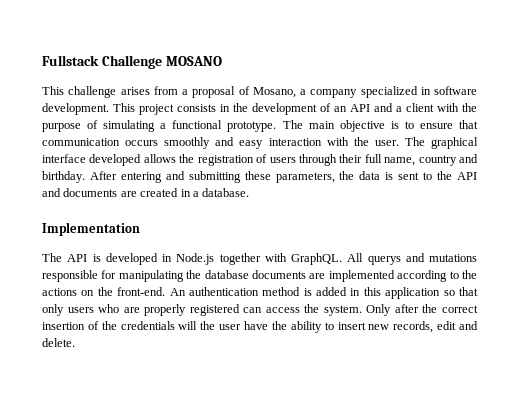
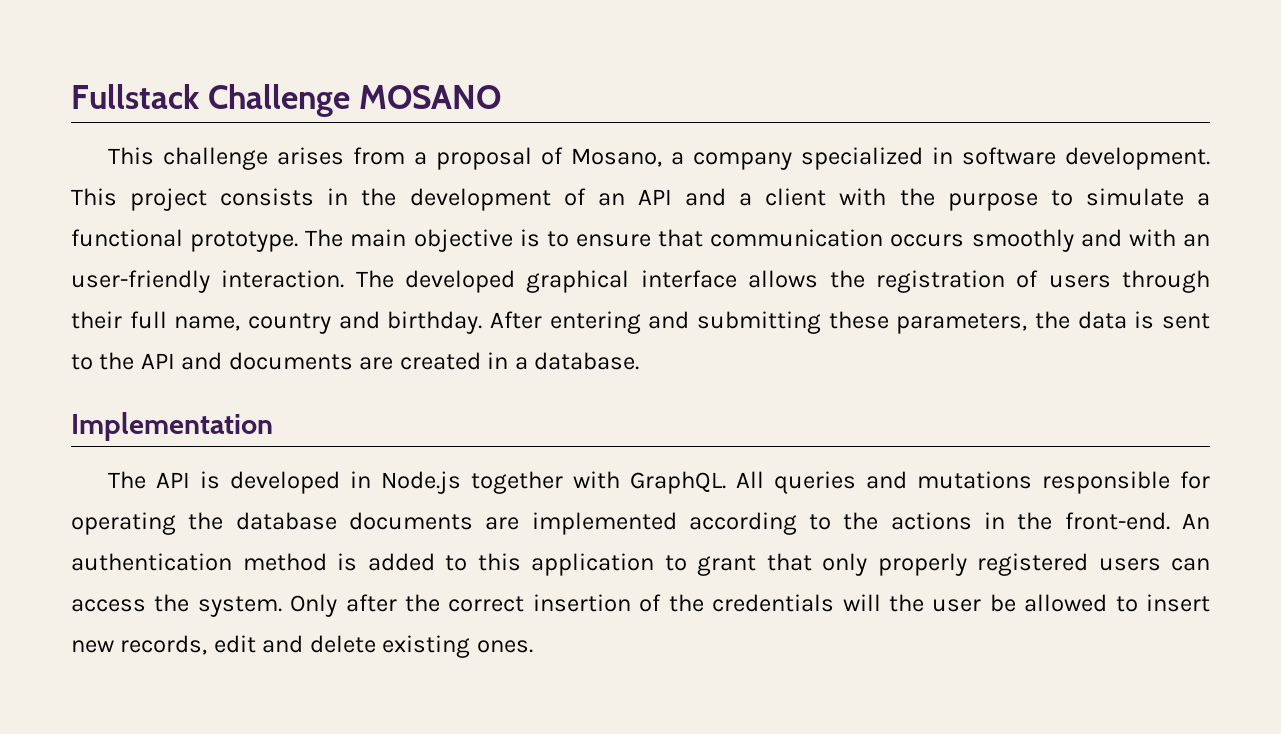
- This project consists in the development of an API and a client with the purpose of simulating a functional prototype.
+ This project consists in the development of an API and a client with the purpose to simulate a functional prototype.
- The main objective is to ensure that communication occurs smoothly and easy interaction with the user. The graphical interface developed allows the registration of users through their full name, country and birthday.
+ The main objective is to ensure that communication occurs smoothly and with an user-friendly interaction. The developed graphical interface allows the registration of users through their full name, country and birthday.
- All querys and mutations responsible for manipulating the database documents are implemented according to the actions on the front-end.
+ All queries and mutations responsible for operating the database documents are implemented according to the actions in the front-end.
- An authentication method is added in this application so that only users who are properly registered can access the system.
+ An authentication method is added to this application to grant that only properly registered users can access the system.
- Only after the correct insertion of the credentials will the user have the ability to insert new records, edit and delete.
+ Only after the correct insertion of the credentials will the user be allowed to insert new records, edit and delete existing ones.

